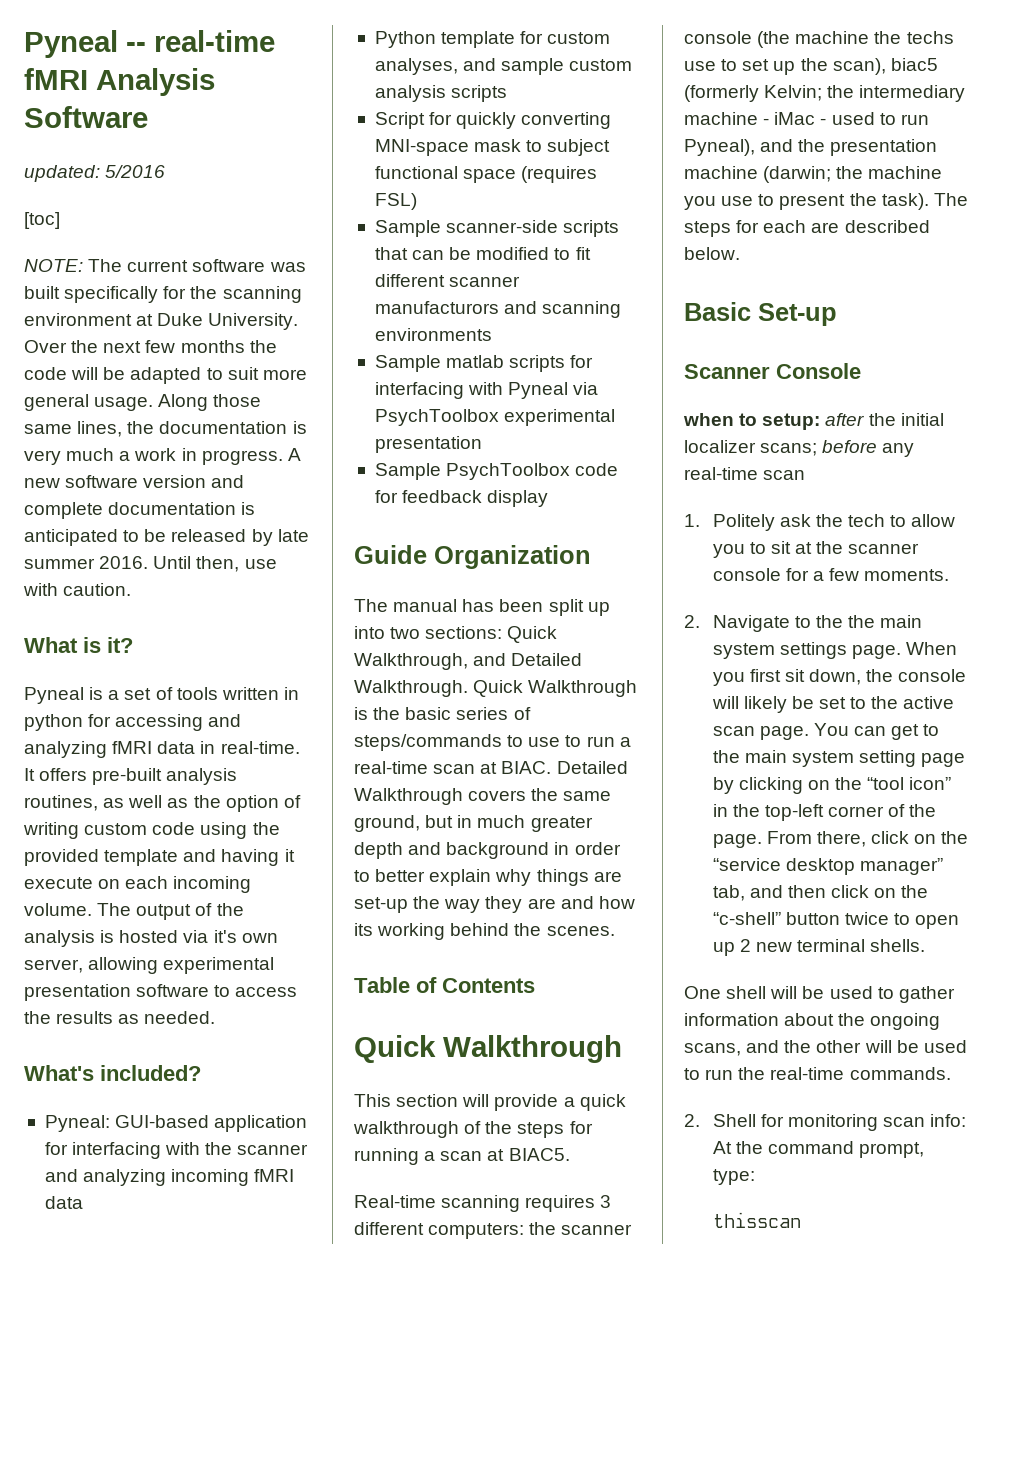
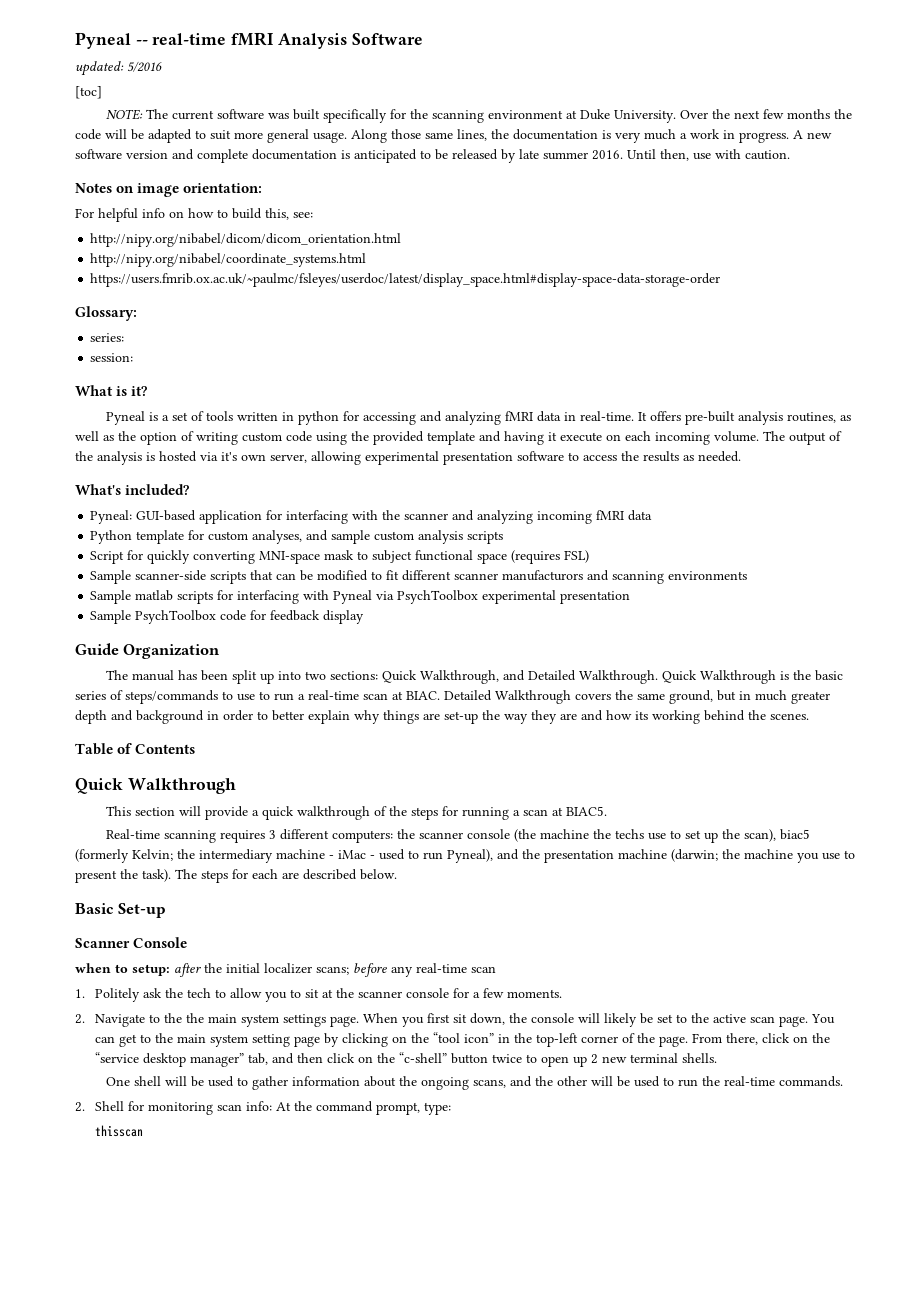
+ Notes on image orientation:
+ For helpful info on how to build this, see:
+ http://nipy.org/nibabel/dicom/dicom_orientation.html
+ http://nipy.org/nibabel/coordinate_systems.html
+ https://users.fmrib.ox.ac.uk/~paulmc/fsleyes/userdoc/latest/display_space.html#display-space-data-storage-order
+ Glossary:
+ series:
+ session:

